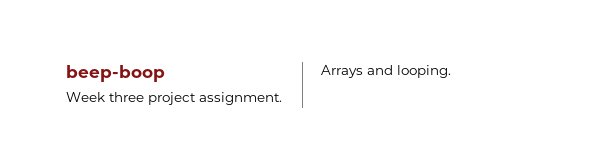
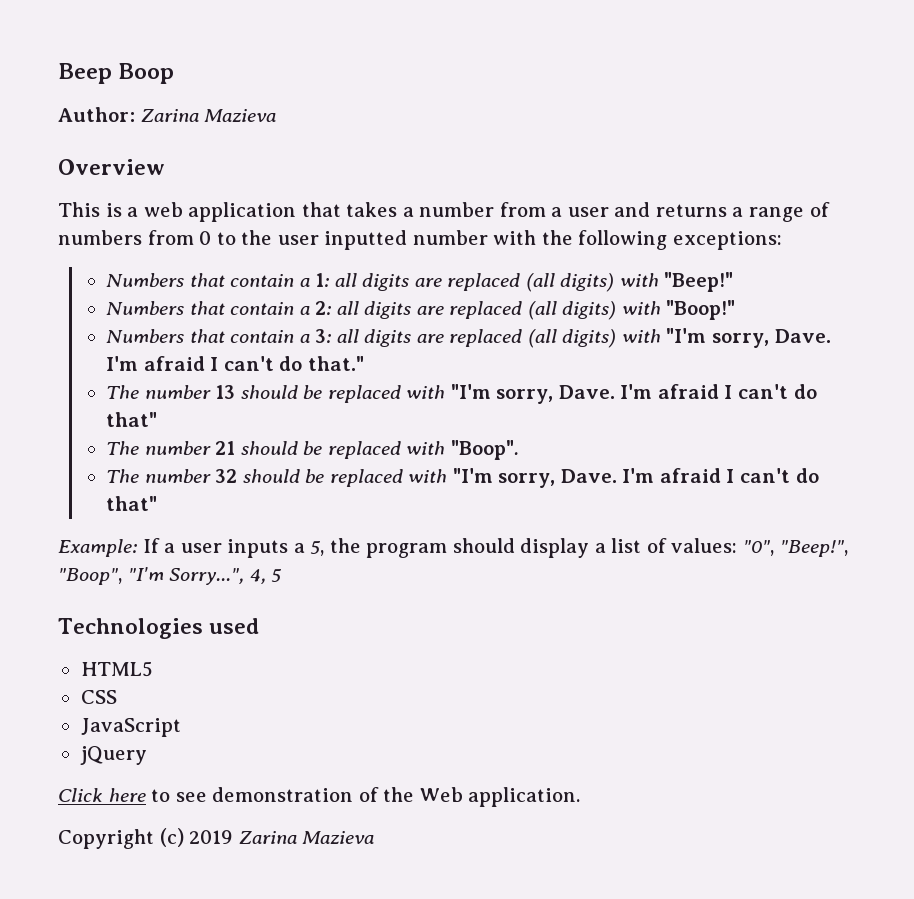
- beep-boop
- Week three project assignment. Arrays and looping.
+ Beep Boop
+ Author: Zarina Mazieva
+ Overview
+ This is a web application that takes a number from a user and returns a range of numbers from 0 to the user inputted number with the following exceptions:
+ Numbers that contain a 1: all digits are replaced (all digits) with "Beep!"
+ Numbers that contain a 2: all digits are replaced (all digits) with "Boop!"
+ Numbers that contain a 3: all digits are replaced (all digits) with "I'm sorry, Dave. I'm afraid I can't do that."
+ The number 13 should be replaced with "I'm sorry, Dave. I'm afraid I can't do that"
+ The number 21 should be replaced with "Boop".
+ The number 32 should be replaced with "I'm sorry, Dave. I'm afraid I can't do that"
+ Example: If a user inputs a 5, the program should display a list of values: "0", "Beep!", "Boop", "I'm Sorry...", 4, 5
+ Technologies used
+ HTML5
+ CSS
+ JavaScript
+ jQuery
+ Click here to see demonstration of the Web application.
+ Copyright (c) 2019 Zarina Mazieva

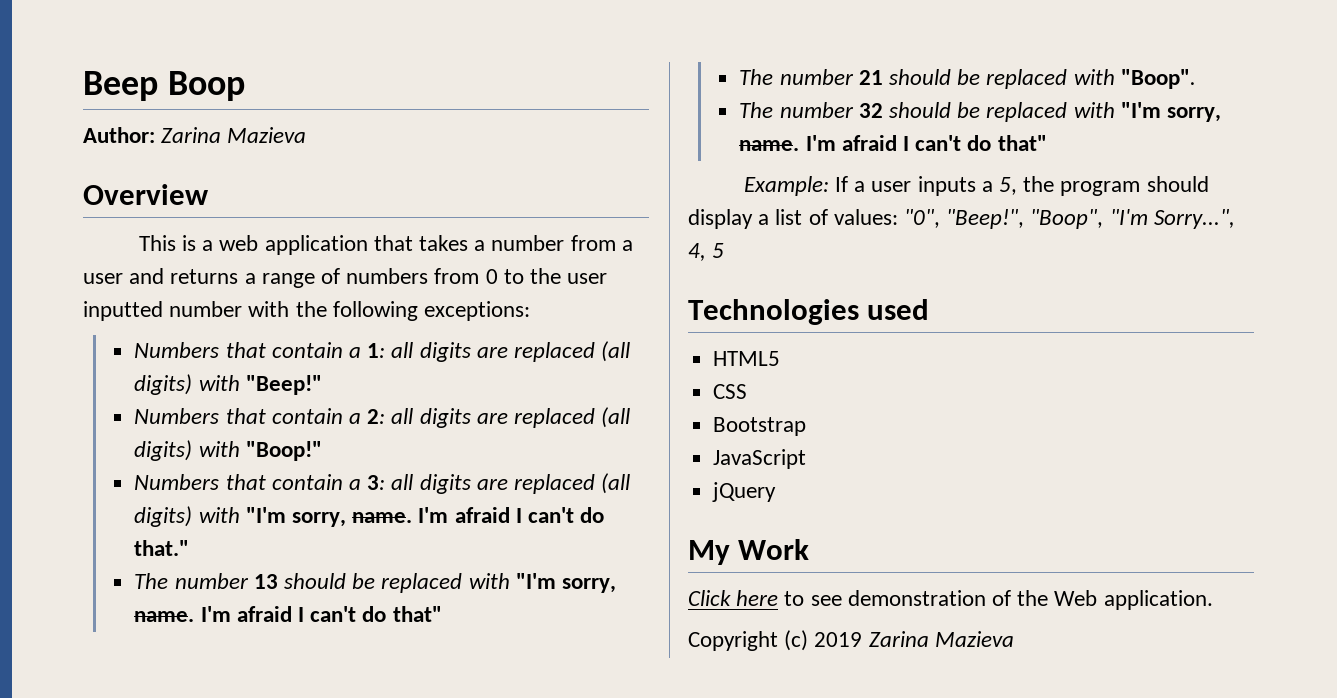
- Numbers that contain a 3: all digits are replaced (all digits) with "I'm sorry, Dave.
+ Numbers that contain a 3: all digits are replaced (all digits) with "I'm sorry, name.
- The number 13 should be replaced with "I'm sorry, Dave.
+ The number 13 should be replaced with "I'm sorry, name.
- The number 32 should be replaced with "I'm sorry, Dave.
+ The number 32 should be replaced with "I'm sorry, name.
+ Bootstrap
+ My Work

